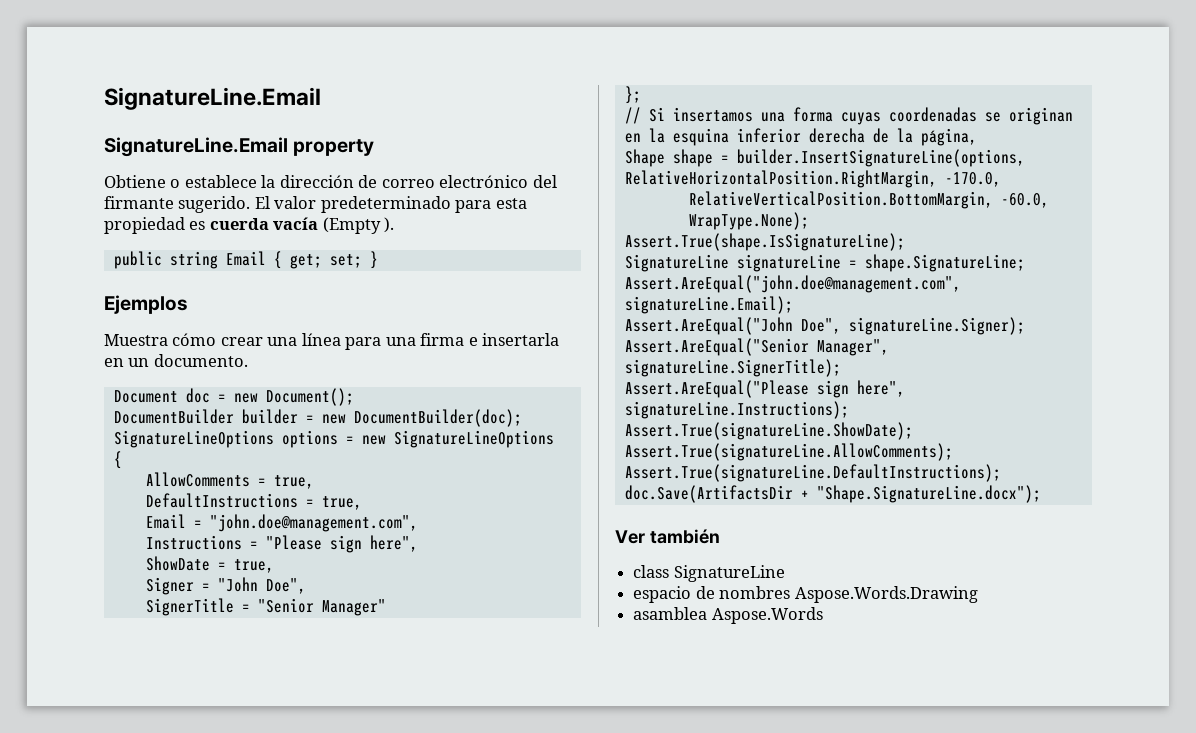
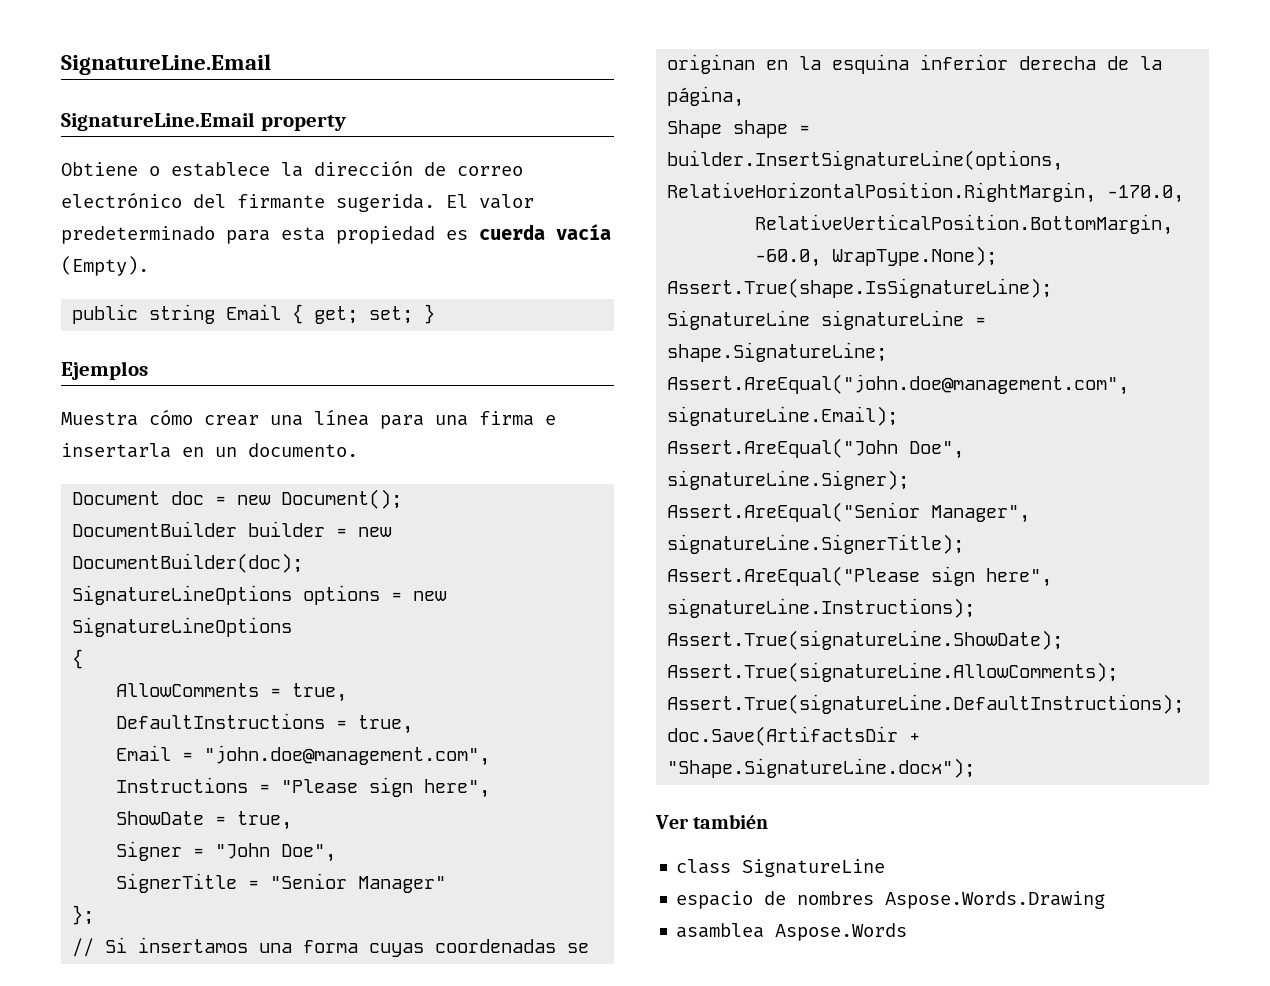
- Obtiene o establece la dirección de correo electrónico del firmante sugerido.
+ Obtiene o establece la dirección de correo electrónico del firmante sugerida.
- El valor predeterminado para esta propiedad es cuerda vacía (Empty ).
+ El valor predeterminado para esta propiedad es cuerda vacía (Empty).

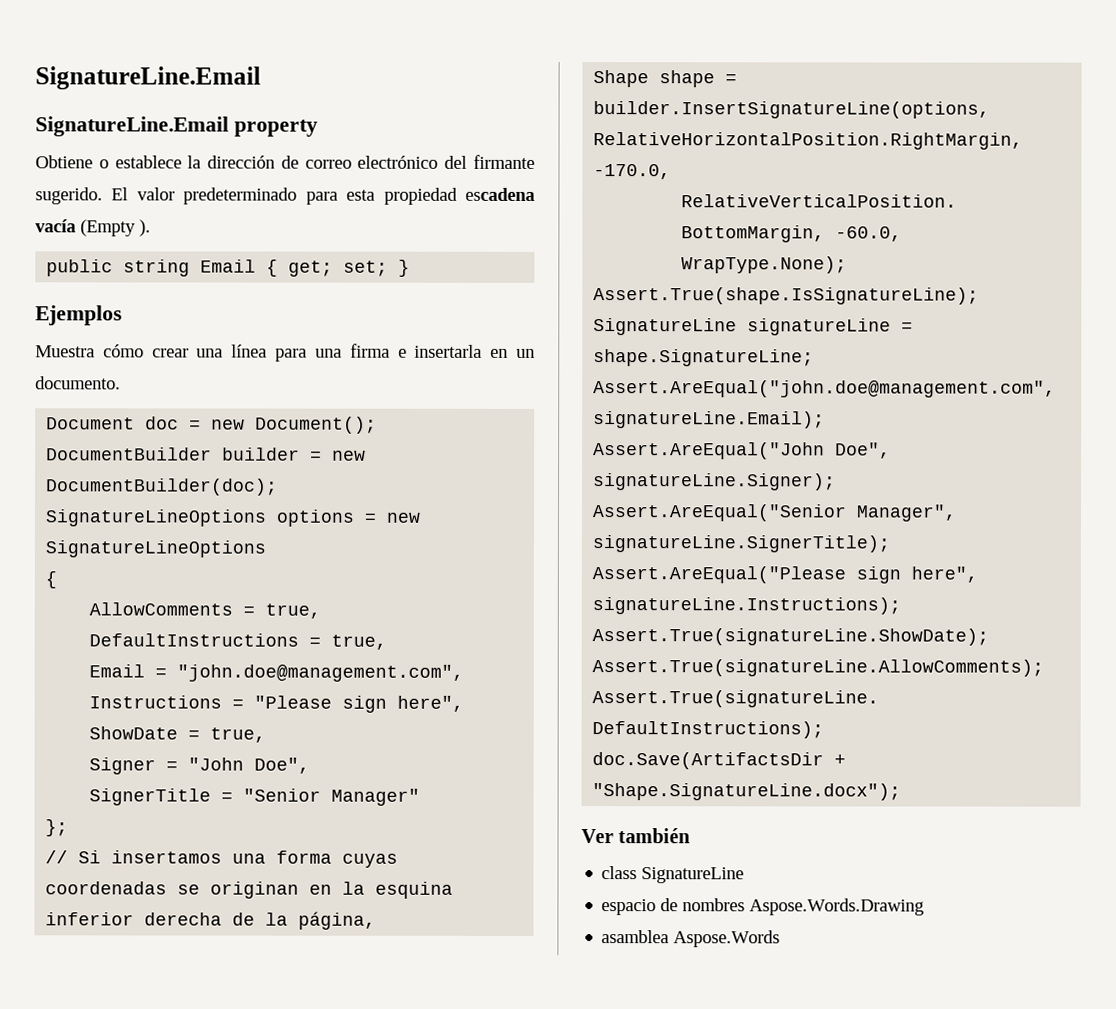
- Obtiene o establece la dirección de correo electrónico del firmante sugerida.
+ Obtiene o establece la dirección de correo electrónico del firmante sugerido.
- El valor predeterminado para esta propiedad es cuerda vacía (Empty).
+ El valor predeterminado para esta propiedad escadena vacía (Empty ).

